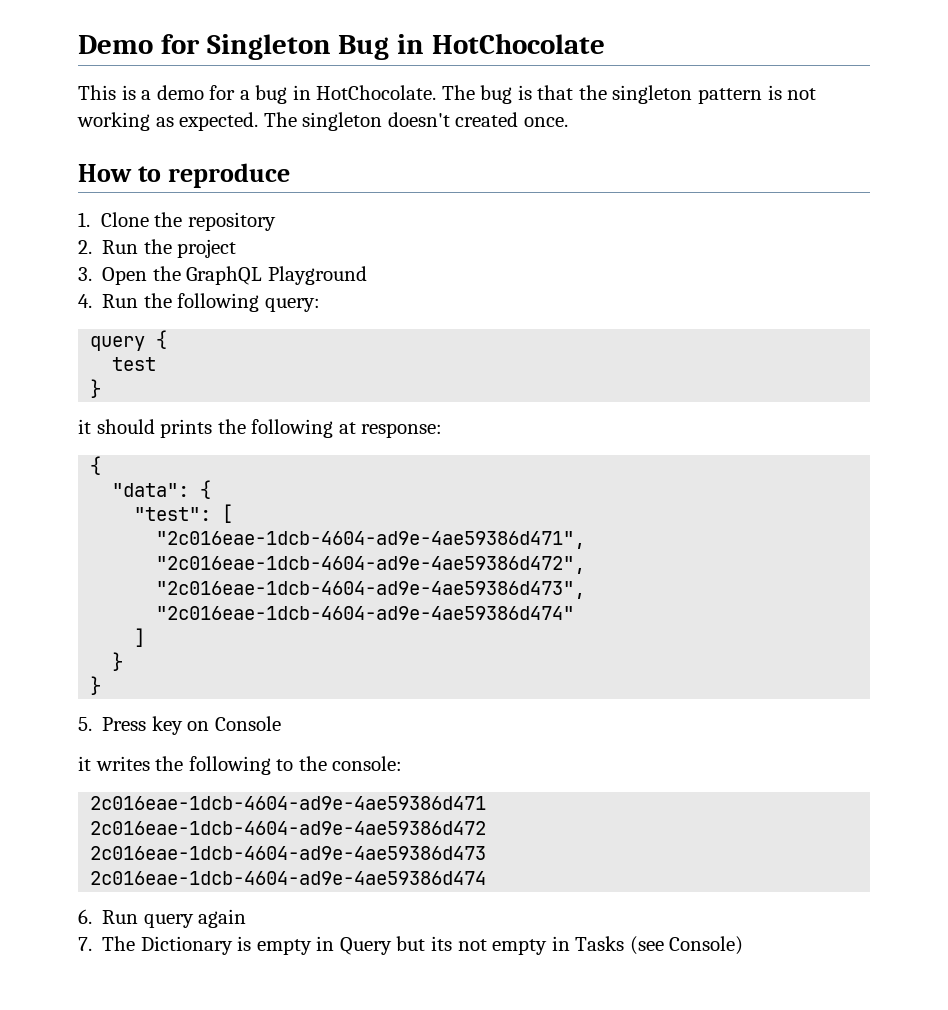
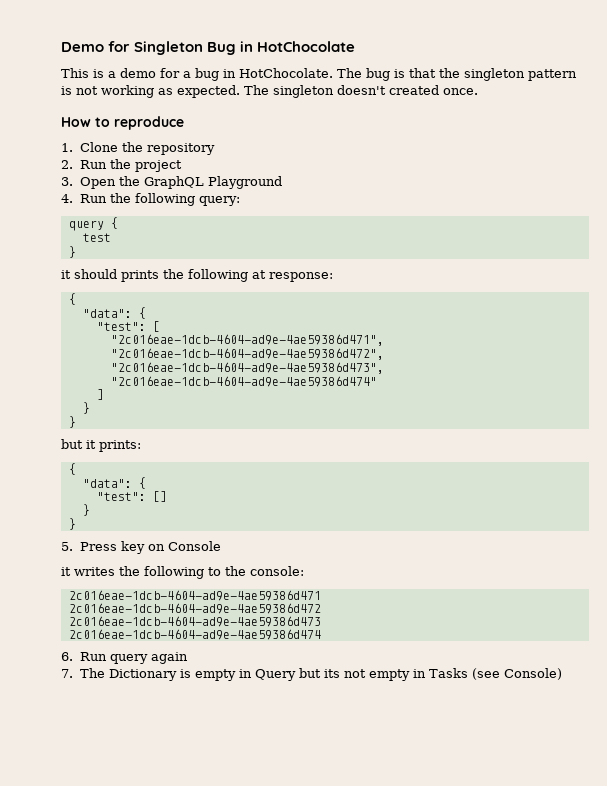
+ but it prints:
+ {
+ "data": {
+ "test": []
+ }
+ }

